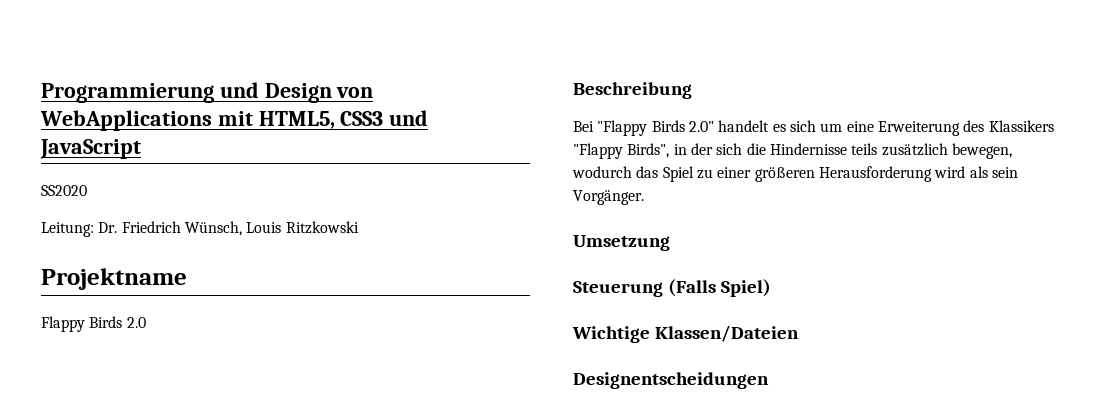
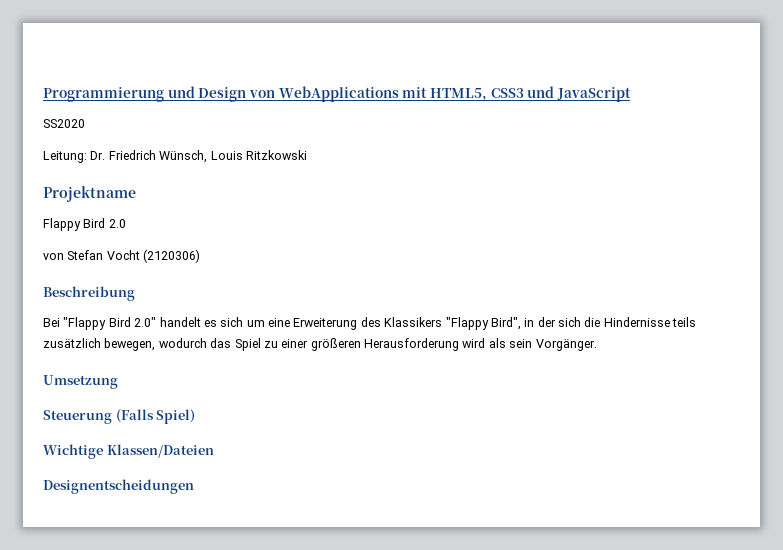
- Flappy Birds 2.0
+ Flappy Bird 2.0
+ von Stefan Vocht (2120306)
- Bei "Flappy Birds 2.0" handelt es sich um eine Erweiterung des Klassikers "Flappy Birds", in der sich die Hindernisse teils zusätzlich bewegen, wodurch das Spiel zu einer größeren Herausforderung wird als sein Vorgänger.
+ Bei "Flappy Bird 2.0" handelt es sich um eine Erweiterung des Klassikers "Flappy Bird", in der sich die Hindernisse teils zusätzlich bewegen, wodurch das Spiel zu einer größeren Herausforderung wird als sein Vorgänger.

